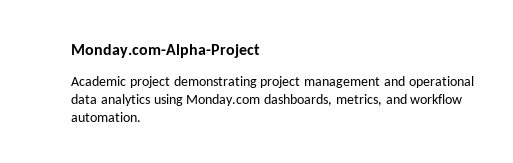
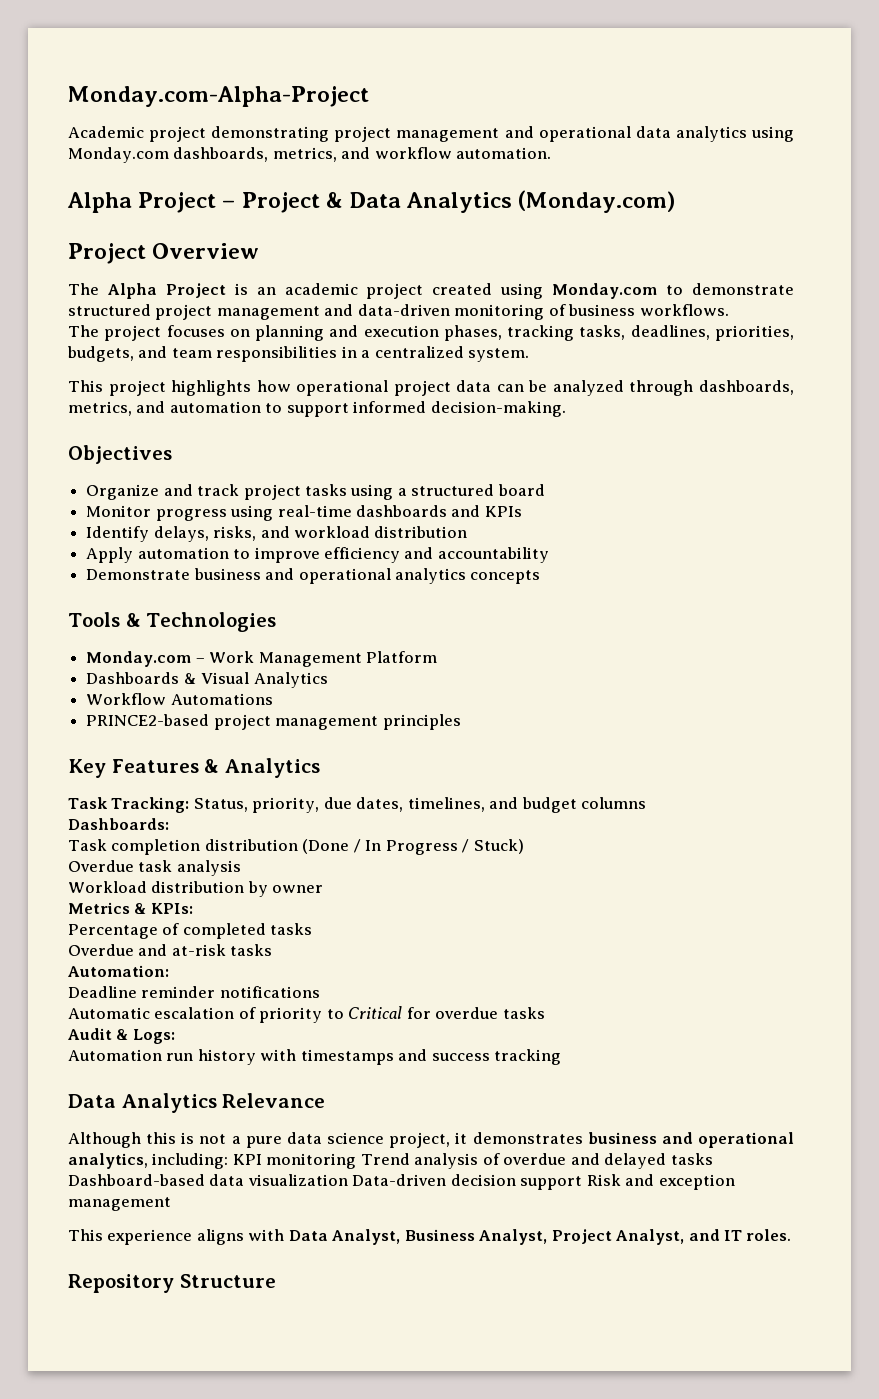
+ Alpha Project – Project & Data Analytics (Monday.com)
+ Project Overview
+ The Alpha Project is an academic project created using Monday.com to demonstrate structured project management and data-driven monitoring of business workflows.
+ The project focuses on planning and execution phases, tracking tasks, deadlines, priorities, budgets, and team responsibilities in a centralized system.
+ This project highlights how operational project data can be analyzed through dashboards, metrics, and automation to support informed decision-making.
+ Objectives
+ Organize and track project tasks using a structured board
+ Monitor progress using real-time dashboards and KPIs
+ Identify delays, risks, and workload distribution
+ Apply automation to improve efficiency and accountability
+ Demonstrate business and operational analytics concepts
+ Tools & Technologies
+ Monday.com – Work Management Platform
+ Dashboards & Visual Analytics
+ Workflow Automations
+ PRINCE2-based project management principles
+ Key Features & Analytics
+ Task Tracking: Status, priority, due dates, timelines, and budget columns
+ Dashboards:
+ Task completion distribution (Done / In Progress / Stuck)
+ Overdue task analysis
+ Workload distribution by owner
+ Metrics & KPIs:
+ Percentage of completed tasks
+ Overdue and at-risk tasks
+ Automation:
+ Deadline reminder notifications
+ Automatic escalation of priority to Critical for overdue tasks
+ Audit & Logs:
+ Automation run history with timestamps and success tracking
+ Data Analytics Relevance
+ Although this is not a pure data science project, it demonstrates business and operational analytics, including: KPI monitoring Trend analysis of overdue and delayed tasks Dashboard-based data visualization Data-driven decision support Risk and exception management
+ This experience aligns with Data Analyst, Business Analyst, Project Analyst, and IT roles.
+ Repository Structure

